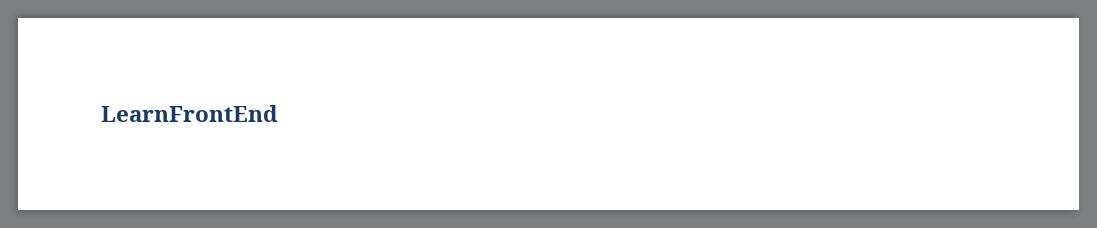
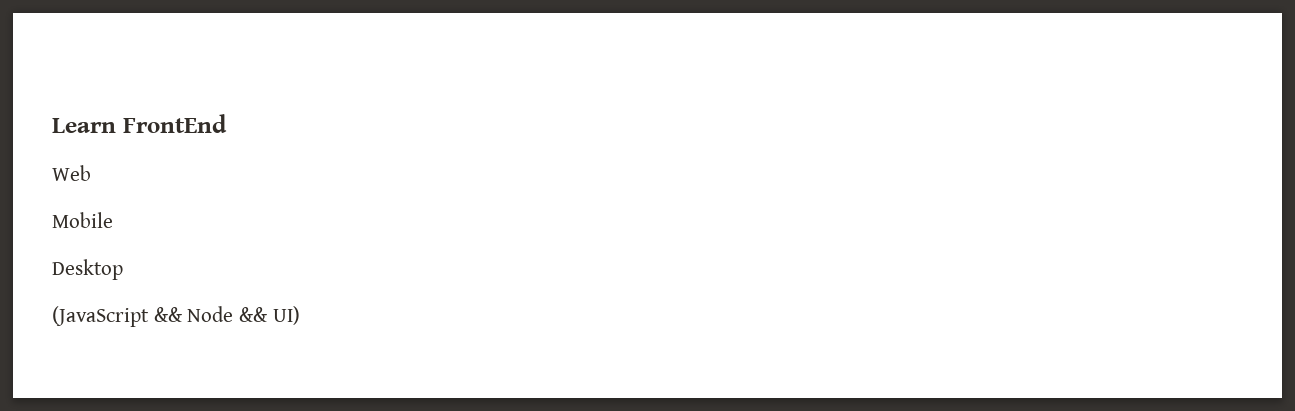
- LearnFrontEnd
+ Learn FrontEnd
+ Web
+ Mobile
+ Desktop
+ (JavaScript && Node && UI)

